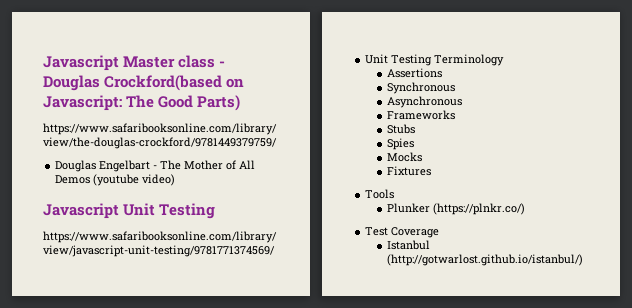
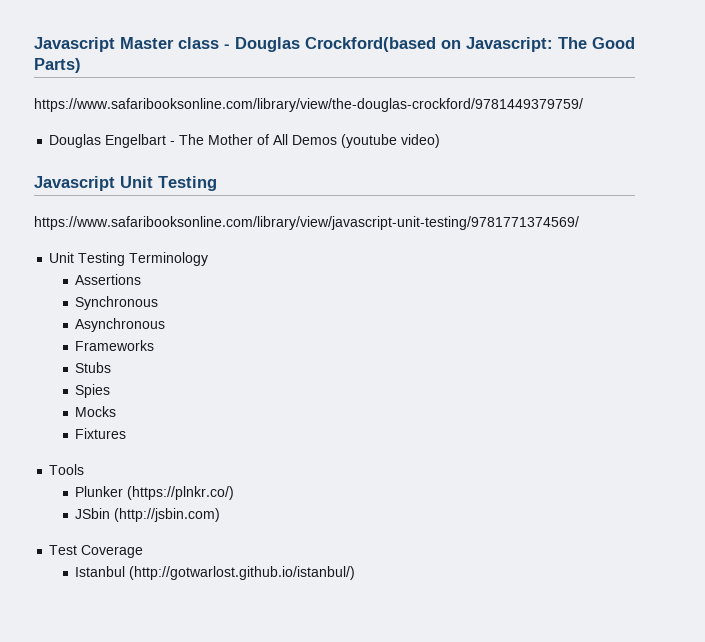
+ JSbin (http://jsbin.com)

